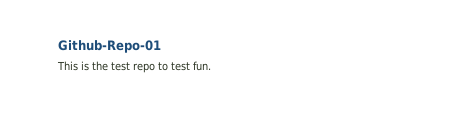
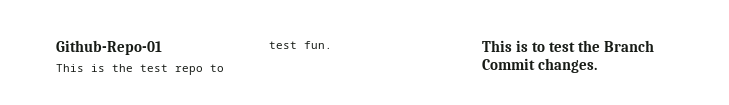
+ This is to test the Branch Commit changes.

